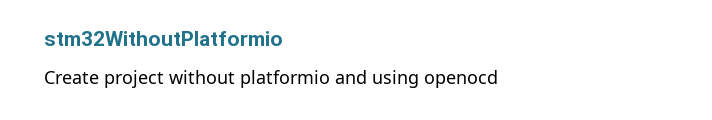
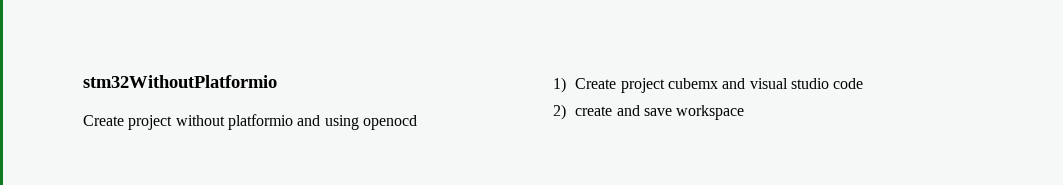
+ 1) Create project cubemx and visual studio code
+ 2) create and save workspace

